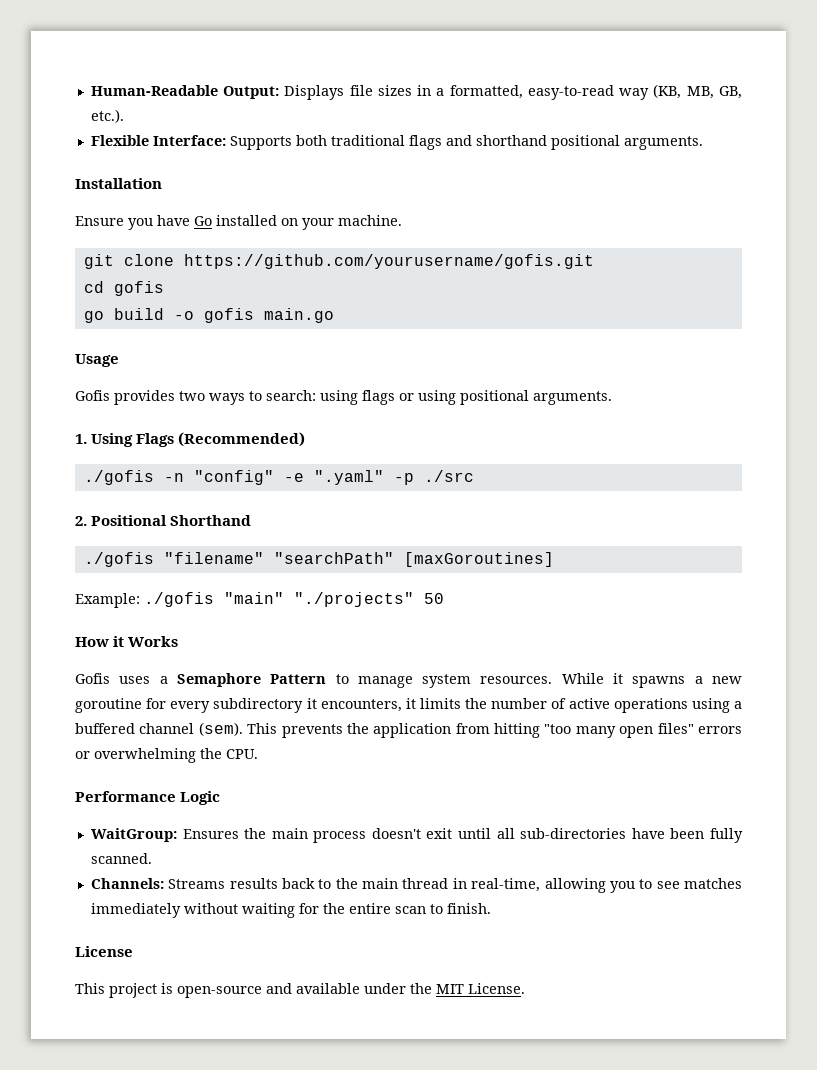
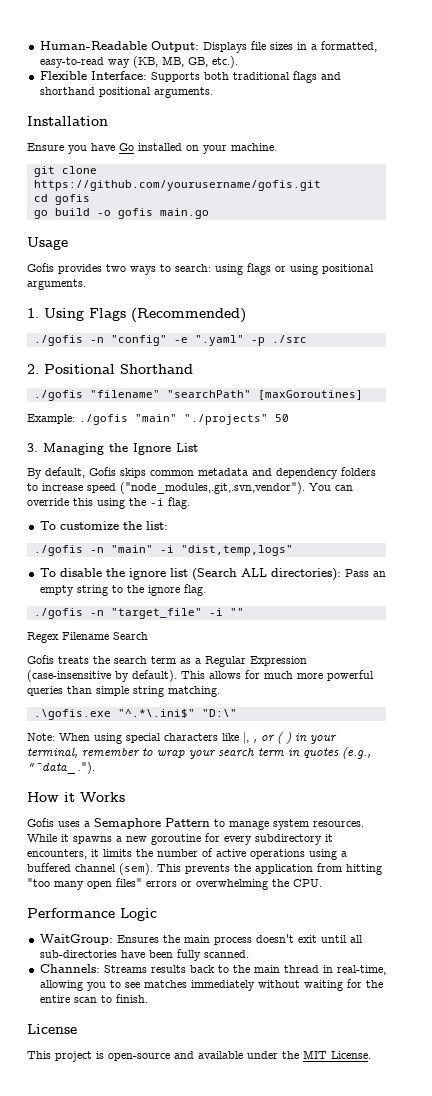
+ 3. Managing the Ignore List
+ By default, Gofis skips common metadata and dependency folders to increase speed ("node_modules,.git,.svn,vendor"). You can override this using the -i flag.
+ To customize the list:
+ ./gofis -n "main" -i "dist,temp,logs"
+ To disable the ignore list (Search ALL directories): Pass an empty string to the ignore flag.
+ ./gofis -n "target_file" -i ""
+ Regex Filename Search
+ Gofis treats the search term as a Regular Expression (case-insensitive by default). This allows for much more powerful queries than simple string matching.
+ .\gofis.exe "^.*\.ini$" "D:\"
+ Note: When using special characters like |, , or ( ) in your terminal, remember to wrap your search term in quotes (e.g., "^data_.").

